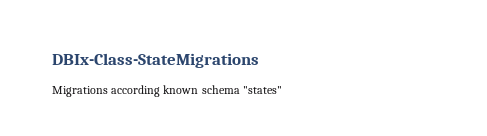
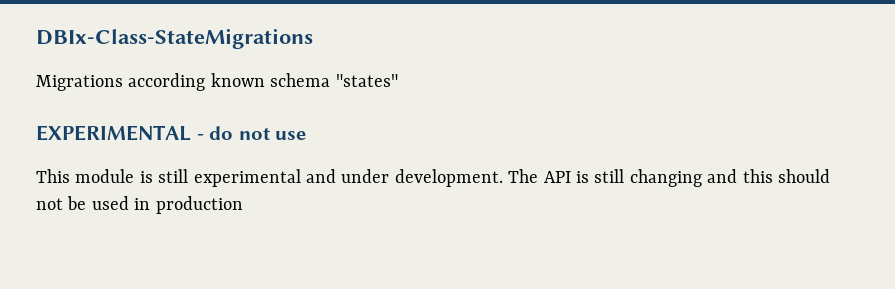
+ EXPERIMENTAL - do not use
+ This module is still experimental and under development. The API is still changing and this should not be used in production

